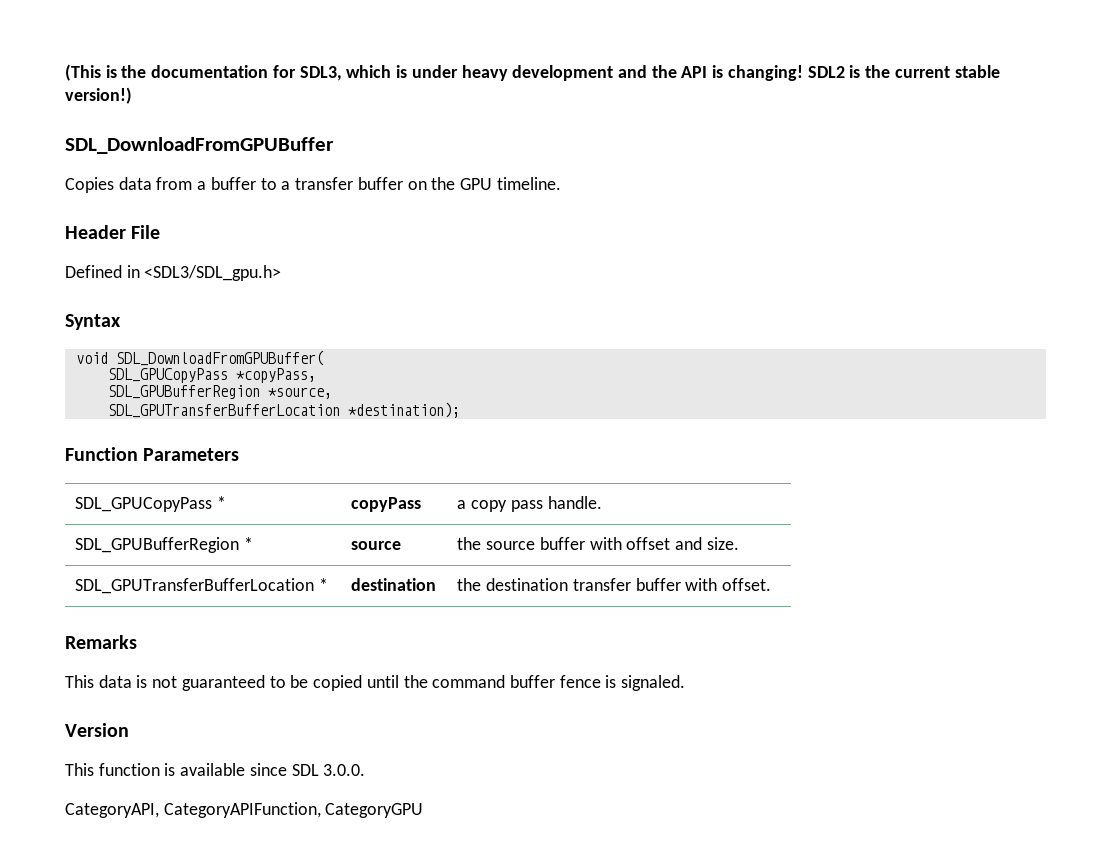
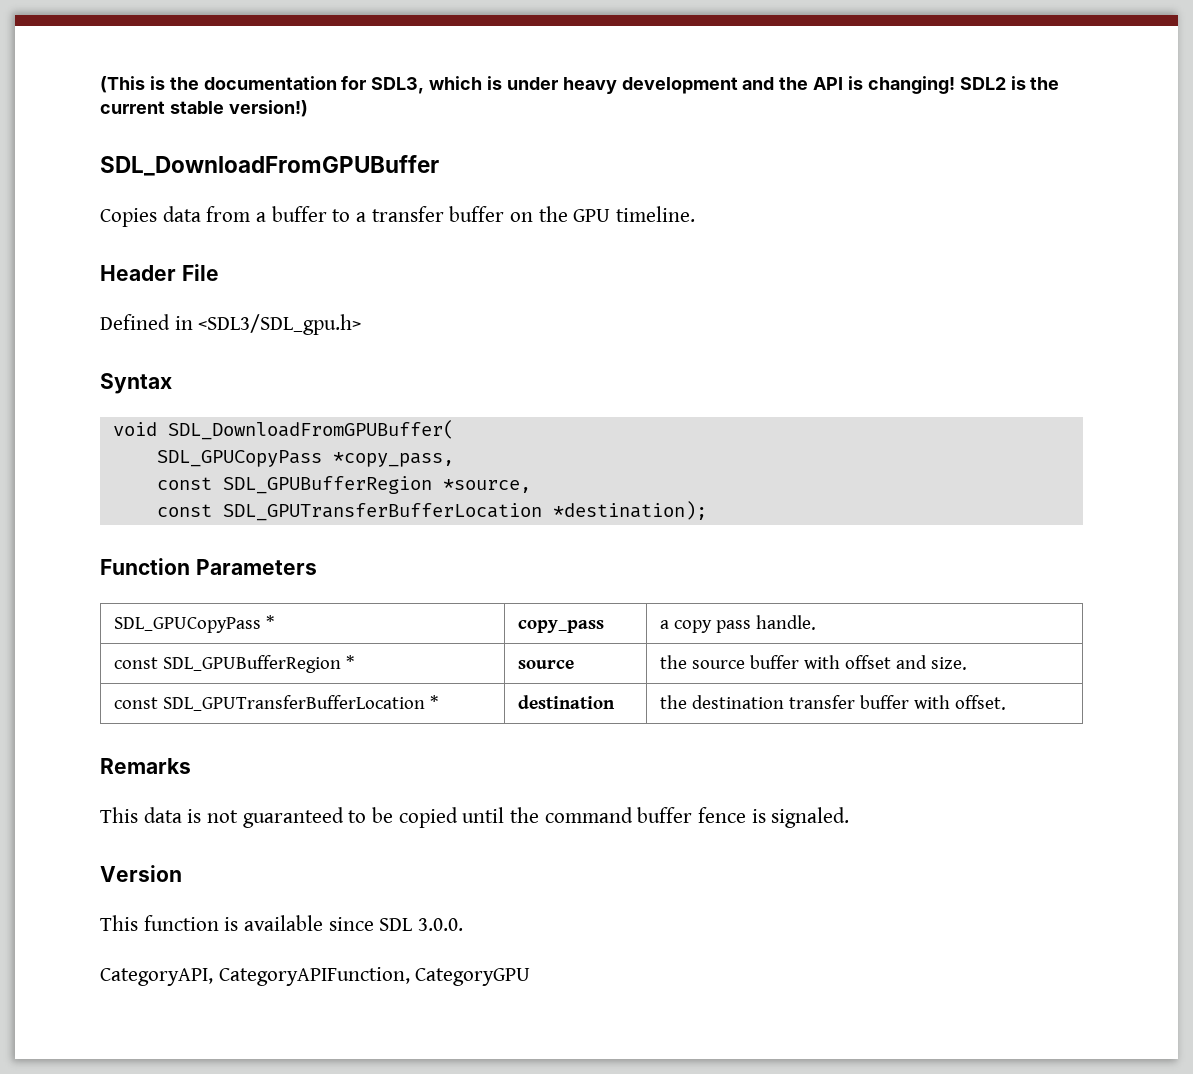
- SDL_GPUCopyPass *copyPass,
- SDL_GPUBufferRegion *source,
+ SDL_GPUCopyPass *copy_pass,
+ const SDL_GPUBufferRegion *source,
- SDL_GPUTransferBufferLocation *destination);
+ const SDL_GPUTransferBufferLocation *destination);
- SDL_GPUCopyPass * | copyPass | a copy pass handle.
+ SDL_GPUCopyPass * | copy_pass | a copy pass handle.
- SDL_GPUBufferRegion * | source | the source buffer with offset and size.
+ const SDL_GPUBufferRegion * | source | the source buffer with offset and size.
- SDL_GPUTransferBufferLocation * | destination | the destination transfer buffer with offset.
+ const SDL_GPUTransferBufferLocation * | destination | the destination transfer buffer with offset.

